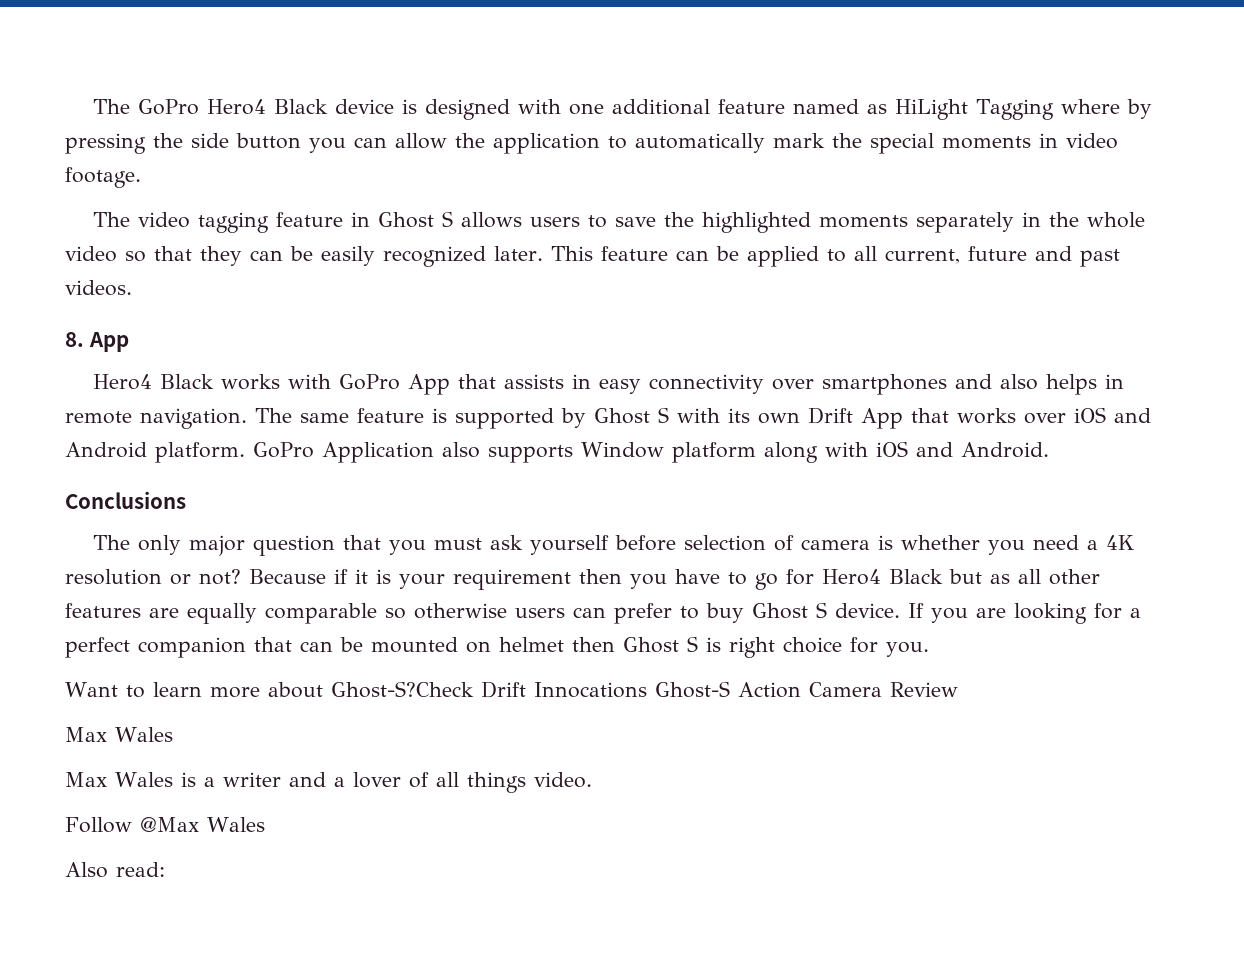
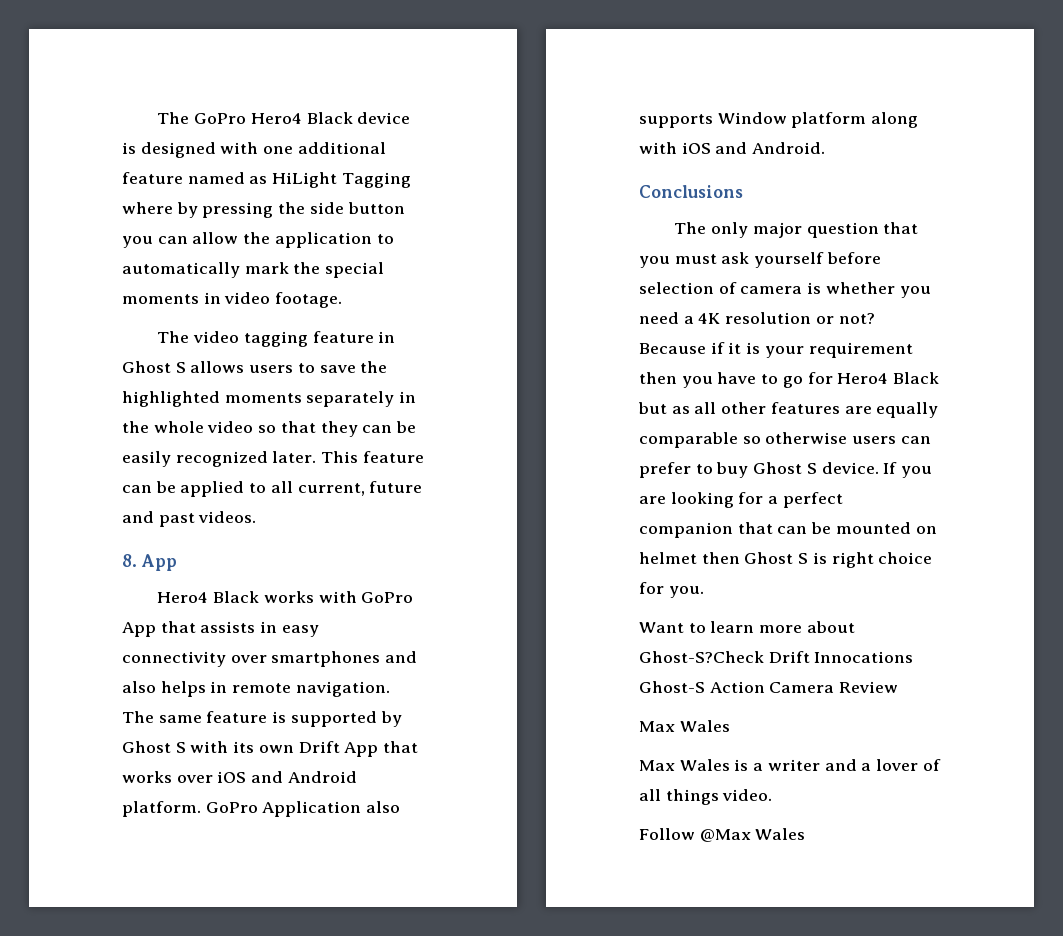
- Also read:

